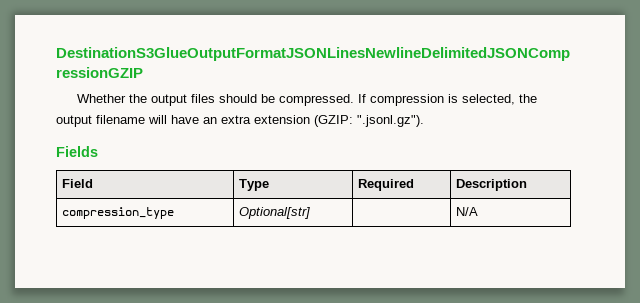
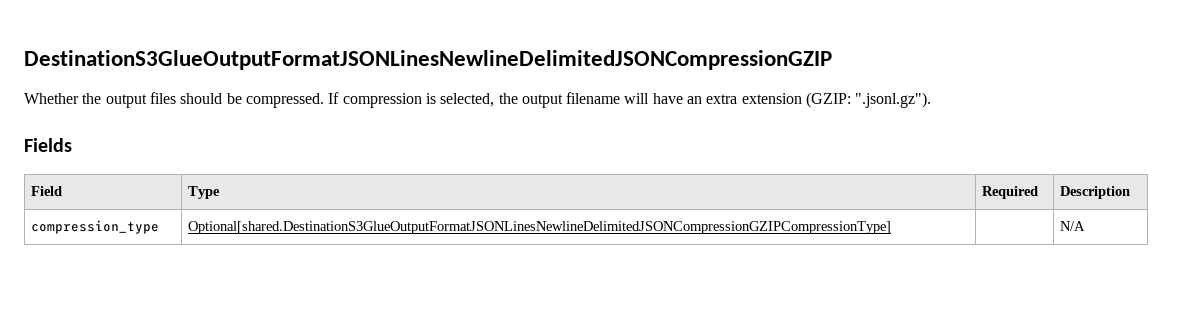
- compression_type | Optional[str] | | N/A
+ compression_type | Optional[shared.DestinationS3GlueOutputFormatJSONLinesNewlineDelimitedJSONCompressionGZIPCompressionType] | | N/A

